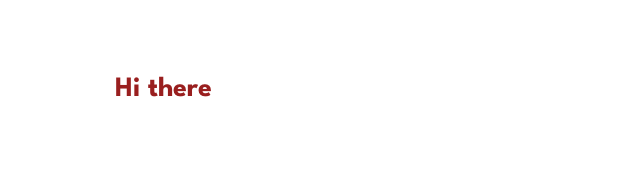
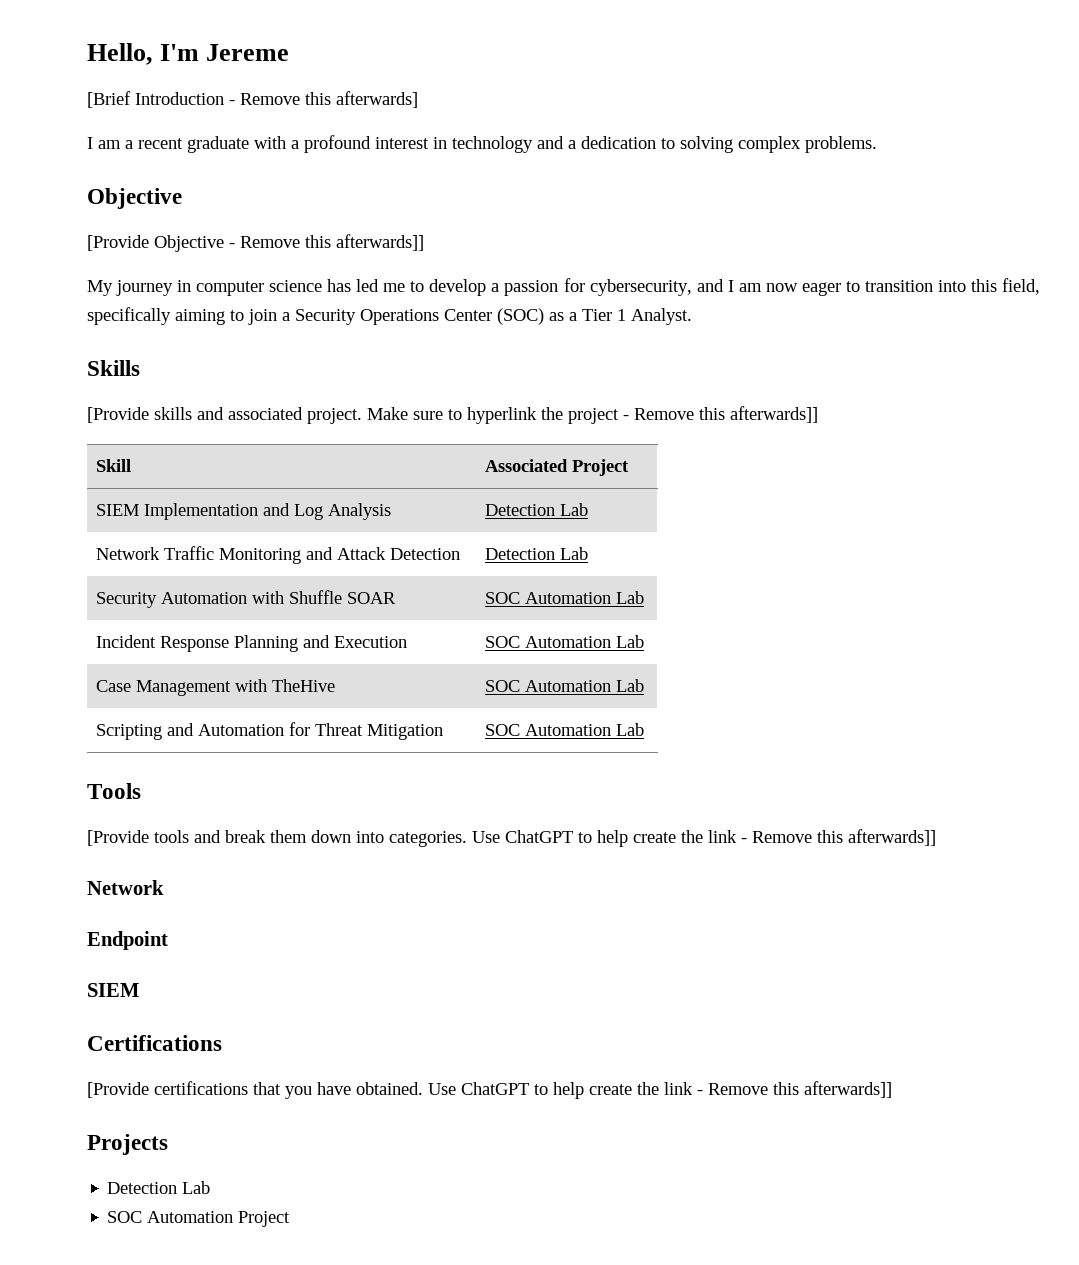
- Hi there
+ Hello, I'm Jereme
+ [Brief Introduction - Remove this afterwards]
+ I am a recent graduate with a profound interest in technology and a dedication to solving complex problems.
+ Objective
+ [Provide Objective - Remove this afterwards]]
+ My journey in computer science has led me to develop a passion for cybersecurity, and I am now eager to transition into this field, specifically aiming to join a Security Operations Center (SOC) as a Tier 1 Analyst.
+ Skills
+ [Provide skills and associated project. Make sure to hyperlink the project - Remove this afterwards]]
+ Skill | Associated Project
+ SIEM Implementation and Log Analysis | Detection Lab
+ Network Traffic Monitoring and Attack Detection | Detection Lab
+ Security Automation with Shuffle SOAR | SOC Automation Lab
+ Incident Response Planning and Execution | SOC Automation Lab
+ Case Management with TheHive | SOC Automation Lab
+ Scripting and Automation for Threat Mitigation | SOC Automation Lab
+ Tools
+ [Provide tools and break them down into categories. Use ChatGPT to help create the link - Remove this afterwards]]
+ Network
+ Endpoint
+ SIEM
+ Certifications
+ [Provide certifications that you have obtained. Use ChatGPT to help create the link - Remove this afterwards]]
+ Projects
+ Detection Lab
+ SOC Automation Project

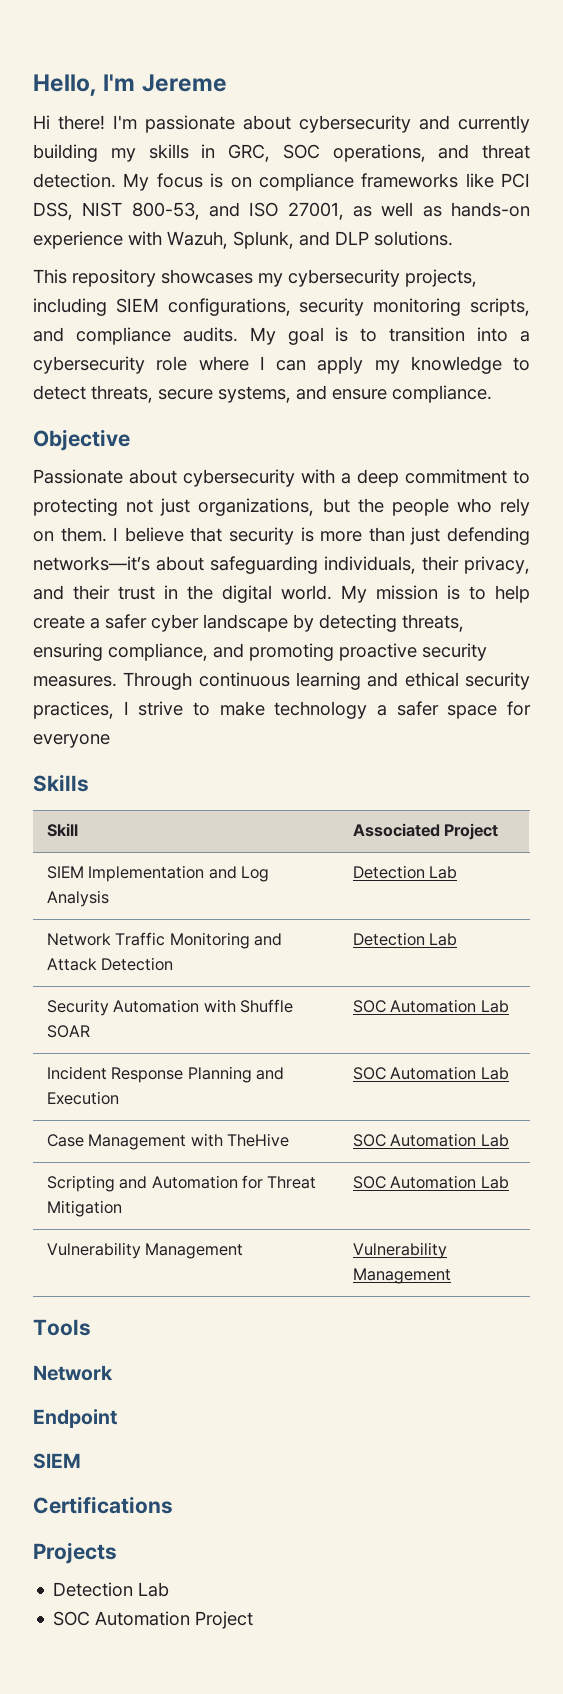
- [Brief Introduction - Remove this afterwards]
- I am a recent graduate with a profound interest in technology and a dedication to solving complex problems.
+ Hi there! I'm passionate about cybersecurity and currently building my skills in GRC, SOC operations, and threat detection. My focus is on compliance frameworks like PCI DSS, NIST 800-53, and ISO 27001, as well as hands-on experience with Wazuh, Splunk, and DLP solutions.
+ This repository showcases my cybersecurity projects, including SIEM configurations, security monitoring scripts, and compliance audits. My goal is to transition into a cybersecurity role where I can apply my knowledge to detect threats, secure systems, and ensure compliance.
  Objective
- [Provide Objective - Remove this afterwards]]
- My journey in computer science has led me to develop a passion for cybersecurity, and I am now eager to transition into this field, specifically aiming to join a Security Operations Center (SOC) as a Tier 1 Analyst.
+ Passionate about cybersecurity with a deep commitment to protecting not just organizations, but the people who rely on them. I believe that security is more than just defending networks—it’s about safeguarding individuals, their privacy, and their trust in the digital world. My mission is to help create a safer cyber landscape by detecting threats, ensuring compliance, and promoting proactive security measures. Through continuous learning and ethical security practices, I strive to make technology a safer space for everyone
  Skills
- [Provide skills and associated project. Make sure to hyperlink the project - Remove this afterwards]]
+ Vulnerability Management | Vulnerability Management
  Tools
- [Provide tools and break them down into categories. Use ChatGPT to help create the link - Remove this afterwards]]
  Network
  Endpoint
  SIEM
  Certifications
- [Provide certifications that you have obtained. Use ChatGPT to help create the link - Remove this afterwards]]

